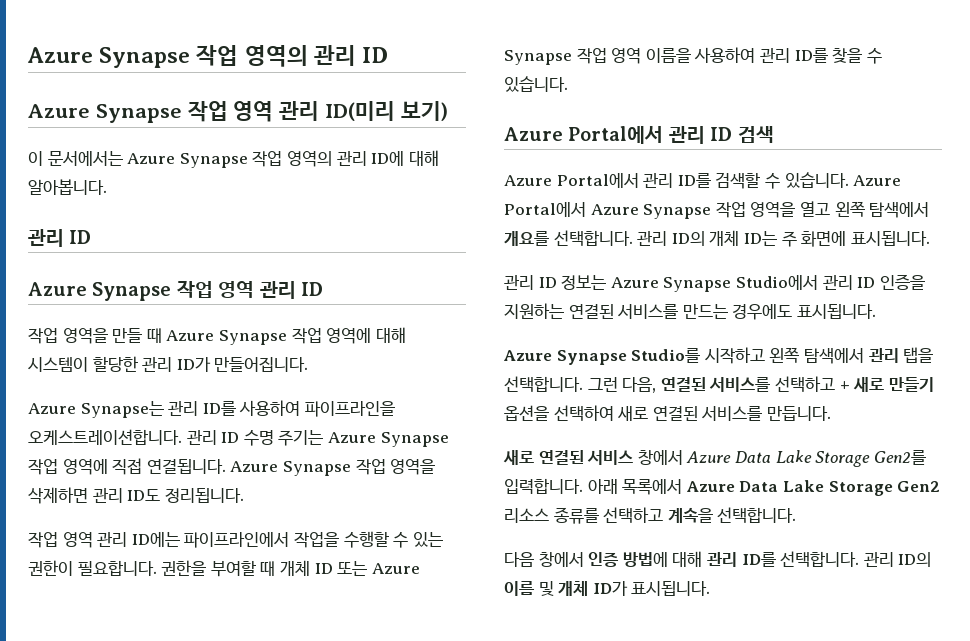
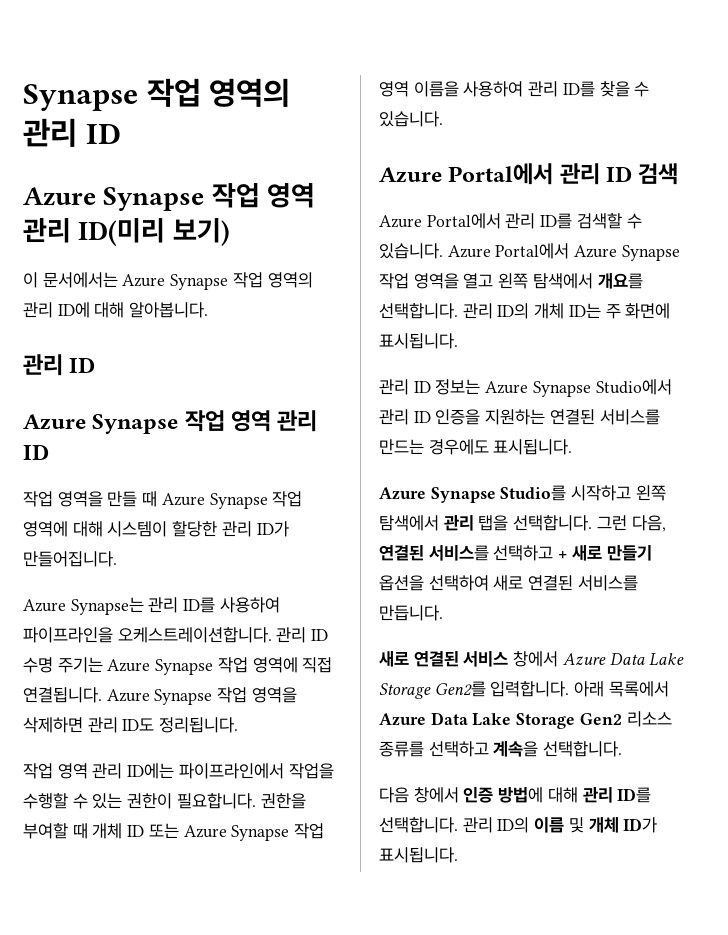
- Azure Synapse 작업 영역의 관리 ID
+ Synapse 작업 영역의 관리 ID

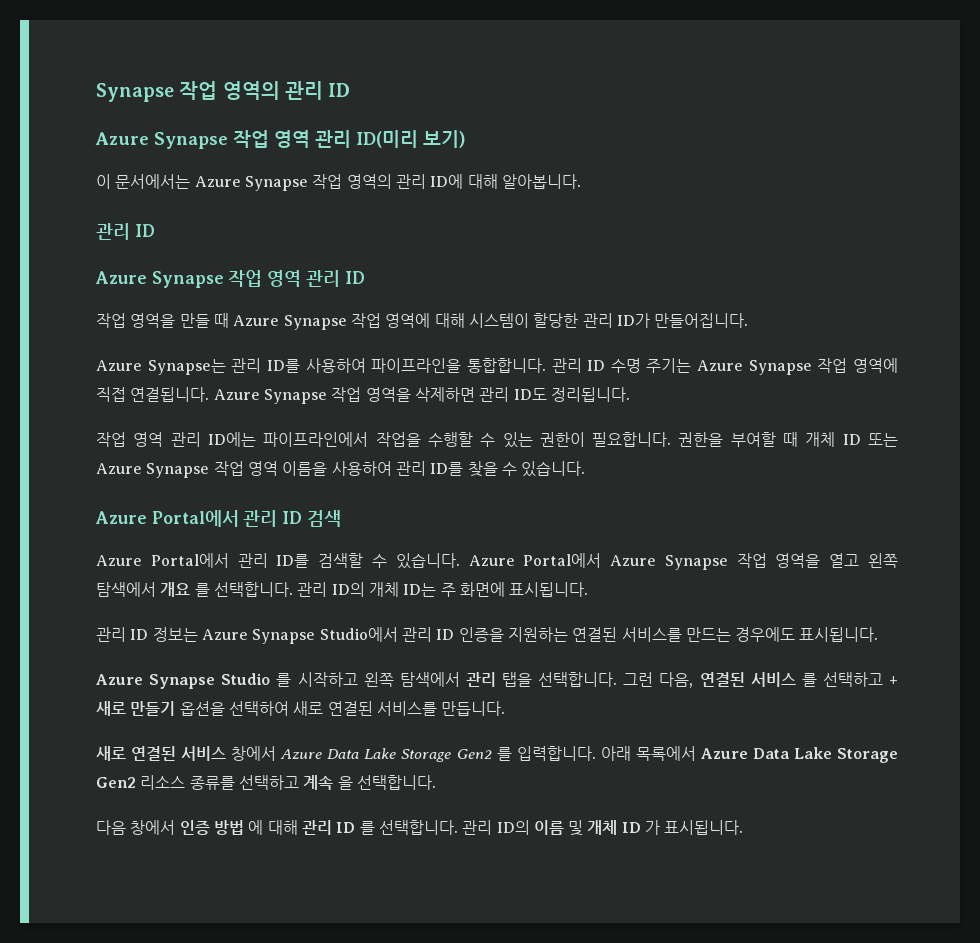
- Azure Synapse는 관리 ID를 사용하여 파이프라인을 오케스트레이션합니다.
+ Azure Synapse는 관리 ID를 사용하여 파이프라인을 통합합니다.
- Azure Portal에서 Azure Synapse 작업 영역을 열고 왼쪽 탐색에서 개요를 선택합니다.
+ Azure Portal에서 Azure Synapse 작업 영역을 열고 왼쪽 탐색에서 개요 를 선택합니다.
- Azure Synapse Studio를 시작하고 왼쪽 탐색에서 관리 탭을 선택합니다.
+ Azure Synapse Studio 를 시작하고 왼쪽 탐색에서 관리 탭을 선택합니다.
- 그런 다음, 연결된 서비스를 선택하고 + 새로 만들기 옵션을 선택하여 새로 연결된 서비스를 만듭니다.
+ 그런 다음, 연결된 서비스 를 선택하고 + 새로 만들기 옵션을 선택하여 새로 연결된 서비스를 만듭니다.
- 새로 연결된 서비스 창에서 Azure Data Lake Storage Gen2를 입력합니다.
+ 새로 연결된 서비스 창에서 Azure Data Lake Storage Gen2 를 입력합니다.
- 아래 목록에서 Azure Data Lake Storage Gen2 리소스 종류를 선택하고 계속을 선택합니다.
+ 아래 목록에서 Azure Data Lake Storage Gen2 리소스 종류를 선택하고 계속 을 선택합니다.
- 다음 창에서 인증 방법에 대해 관리 ID를 선택합니다.
+ 다음 창에서 인증 방법 에 대해 관리 ID 를 선택합니다.
- 관리 ID의 이름 및 개체 ID가 표시됩니다.
+ 관리 ID의 이름 및 개체 ID 가 표시됩니다.

